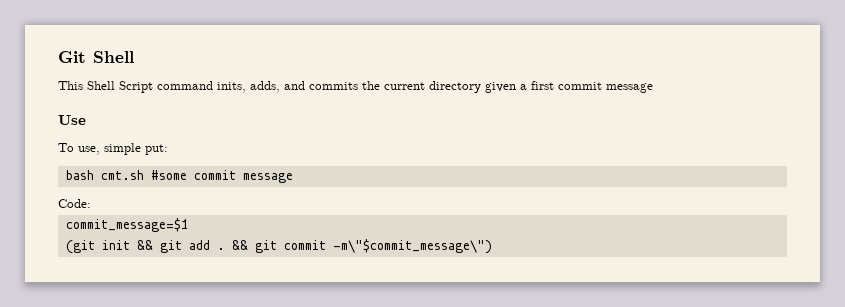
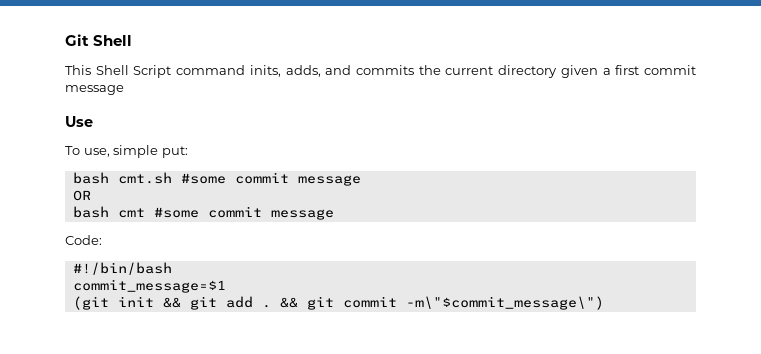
+ OR
+ bash cmt #some commit message
+ #!/bin/bash

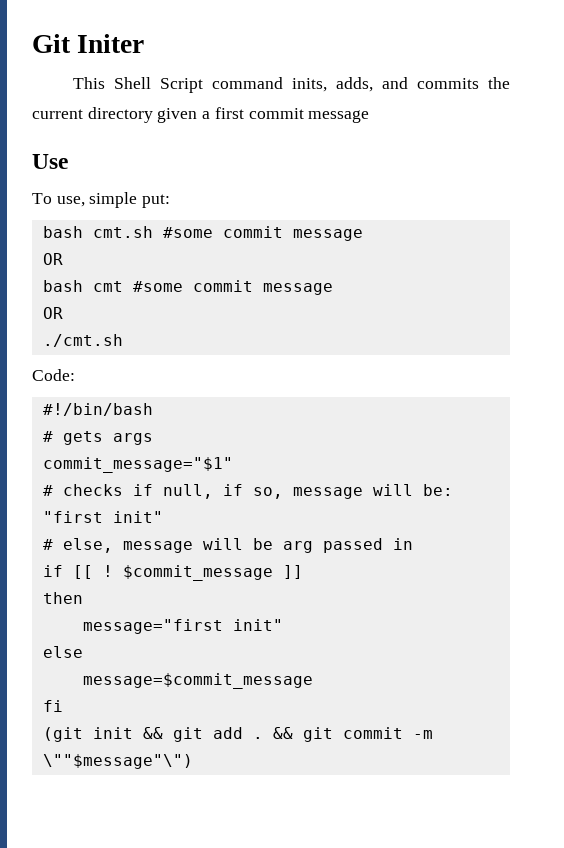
- Git Shell
+ Git Initer
  bash cmt #some commit message
+ OR
+ ./cmt.sh
- commit_message=$1
+ # gets args
+ commit_message="$1"
+ # checks if null, if so, message will be: "first init"
+ # else, message will be arg passed in
+ if [[ ! $commit_message ]]
+ then
+ message="first init"
+ else
+ message=$commit_message
+ fi
- && git commit -m\"$commit_message\")
+ && git commit -m \""$message"\")

